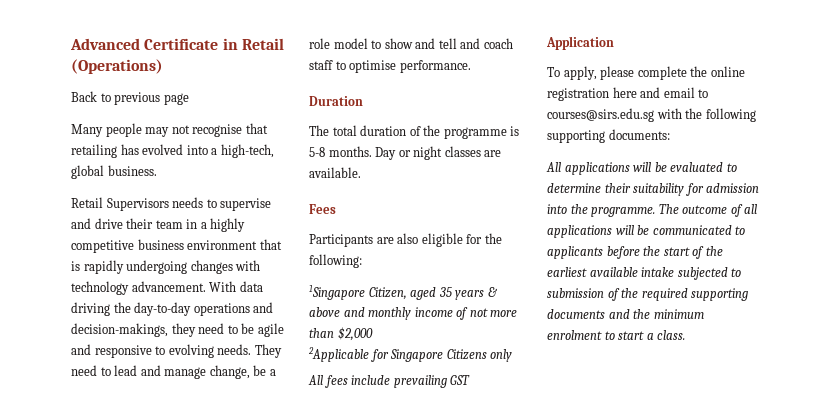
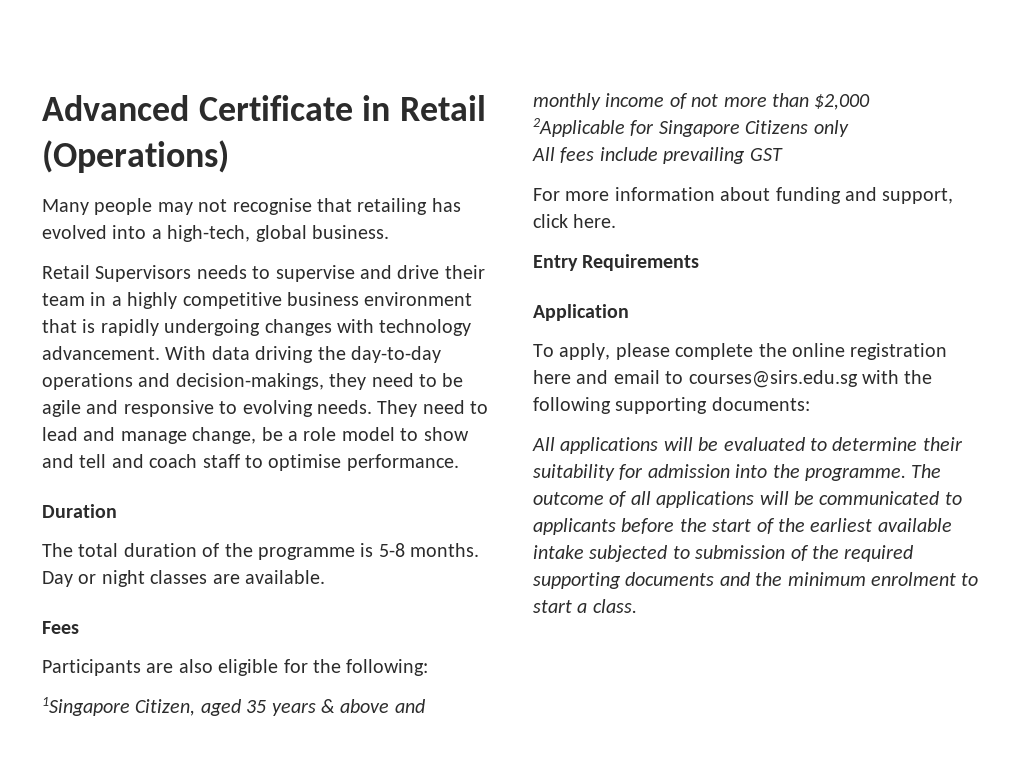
- Back to previous page
+ For more information about funding and support, click here.
+ Entry Requirements

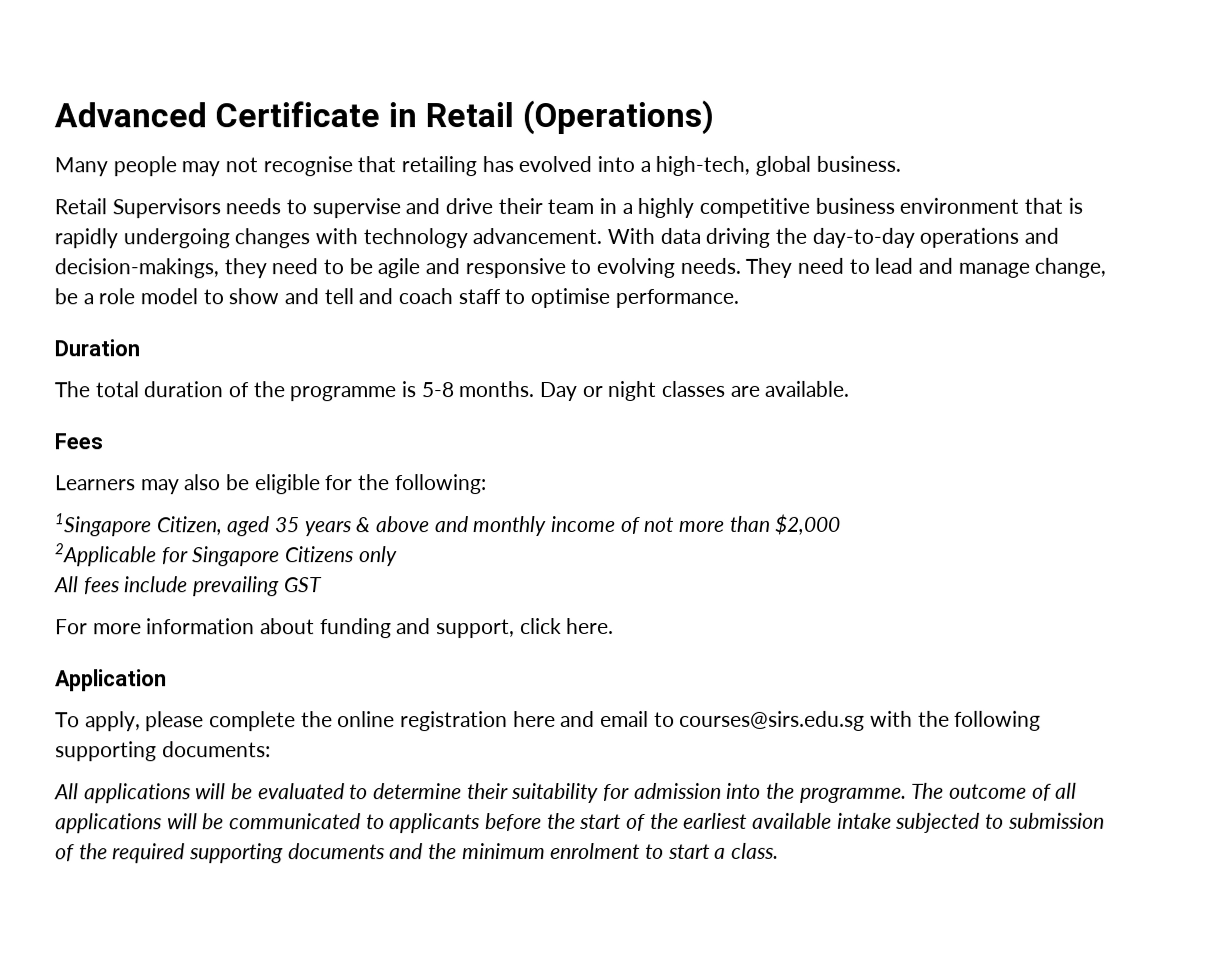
- Participants are also eligible for the following:
+ Learners may also be eligible for the following:
- Entry Requirements

